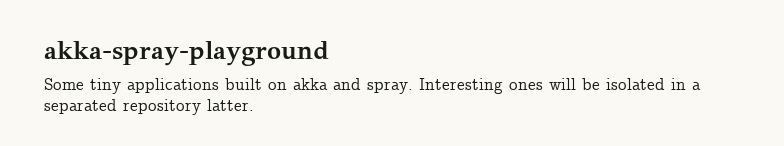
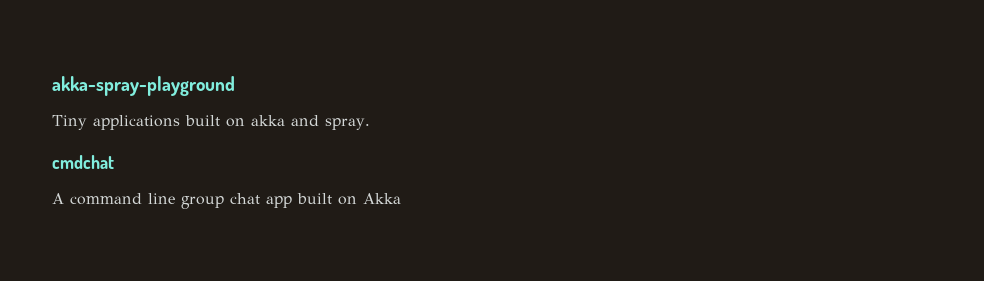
- Some tiny applications built on akka and spray. Interesting ones will be isolated in a separated repository latter.
+ Tiny applications built on akka and spray.
+ cmdchat
+ A command line group chat app built on Akka

